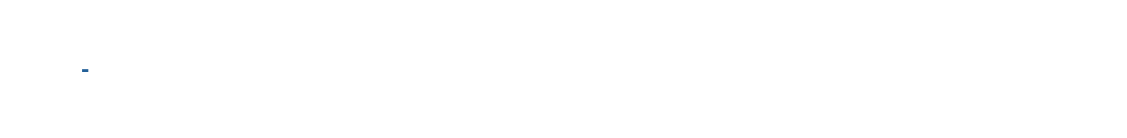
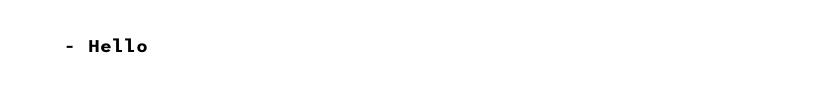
- -
+ - Hello

